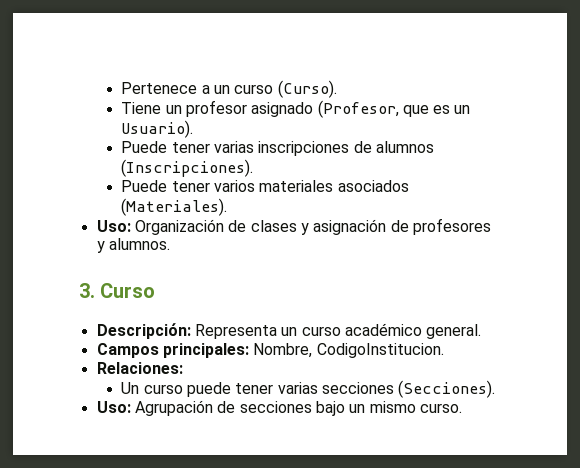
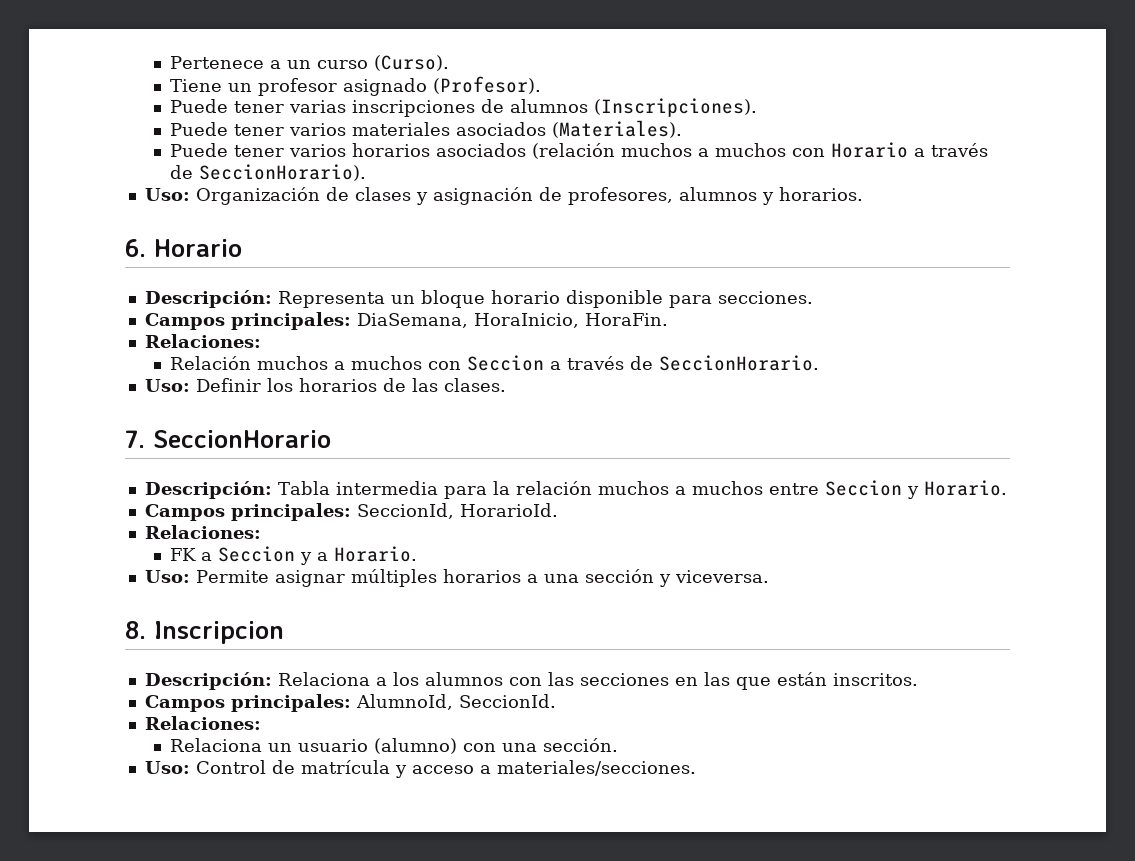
- Tiene un profesor asignado (Profesor, que es un Usuario).
+ Tiene un profesor asignado (Profesor).
+ Puede tener varios horarios asociados (relación muchos a muchos con Horario a través de SeccionHorario).
- Uso: Organización de clases y asignación de profesores y alumnos.
- 3. Curso
- Descripción: Representa un curso académico general.
- Campos principales: Nombre, CodigoInstitucion.
+ Uso: Organización de clases y asignación de profesores, alumnos y horarios.
+ 6. Horario
+ Descripción: Representa un bloque horario disponible para secciones.
+ Campos principales: DiaSemana, HoraInicio, HoraFin.
  Relaciones:
- Un curso puede tener varias secciones (Secciones).
- Uso: Agrupación de secciones bajo un mismo curso.
+ Relación muchos a muchos con Seccion a través de SeccionHorario.
+ Uso: Definir los horarios de las clases.
+ 7. SeccionHorario
+ Descripción: Tabla intermedia para la relación muchos a muchos entre Seccion y Horario.
+ Campos principales: SeccionId, HorarioId.
+ Relaciones:
+ FK a Seccion y a Horario.
+ Uso: Permite asignar múltiples horarios a una sección y viceversa.
+ 8. Inscripcion
+ Descripción: Relaciona a los alumnos con las secciones en las que están inscritos.
+ Campos principales: AlumnoId, SeccionId.
+ Relaciones:
+ Relaciona un usuario (alumno) con una sección.
+ Uso: Control de matrícula y acceso a materiales/secciones.

